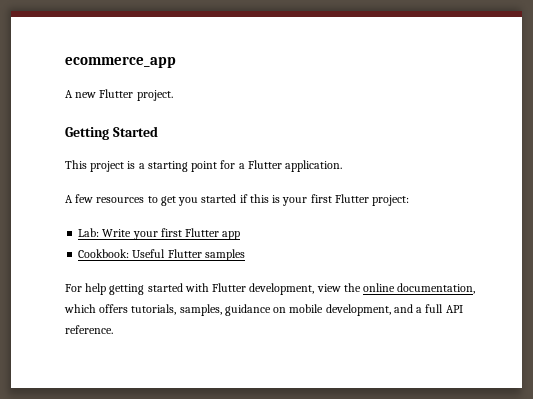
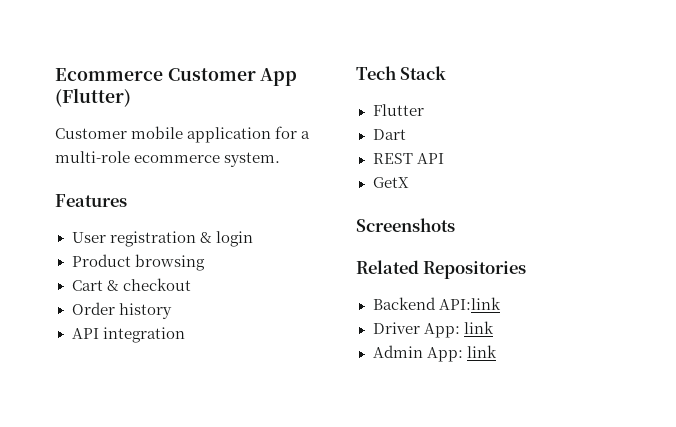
- ecommerce_app
- A new Flutter project.
- Getting Started
- This project is a starting point for a Flutter application.
- A few resources to get you started if this is your first Flutter project:
- Lab: Write your first Flutter app
- Cookbook: Useful Flutter samples
- For help getting started with Flutter development, view the online documentation, which offers tutorials, samples, guidance on mobile development, and a full API reference.
+ Ecommerce Customer App (Flutter)
+ Customer mobile application for a multi-role ecommerce system.
+ Features
+ User registration & login
+ Product browsing
+ Cart & checkout
+ Order history
+ API integration
+ Tech Stack
+ Flutter
+ Dart
+ REST API
+ GetX
+ Screenshots
+ Related Repositories
+ Backend API:link
+ Driver App: link
+ Admin App: link

